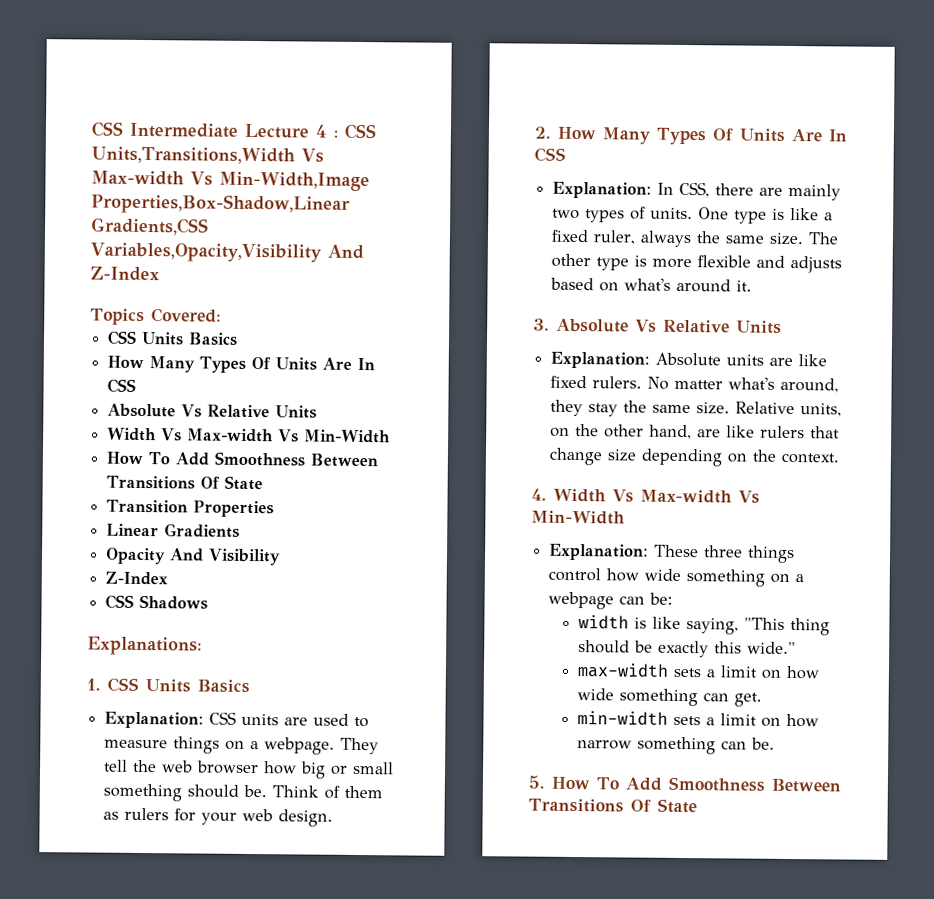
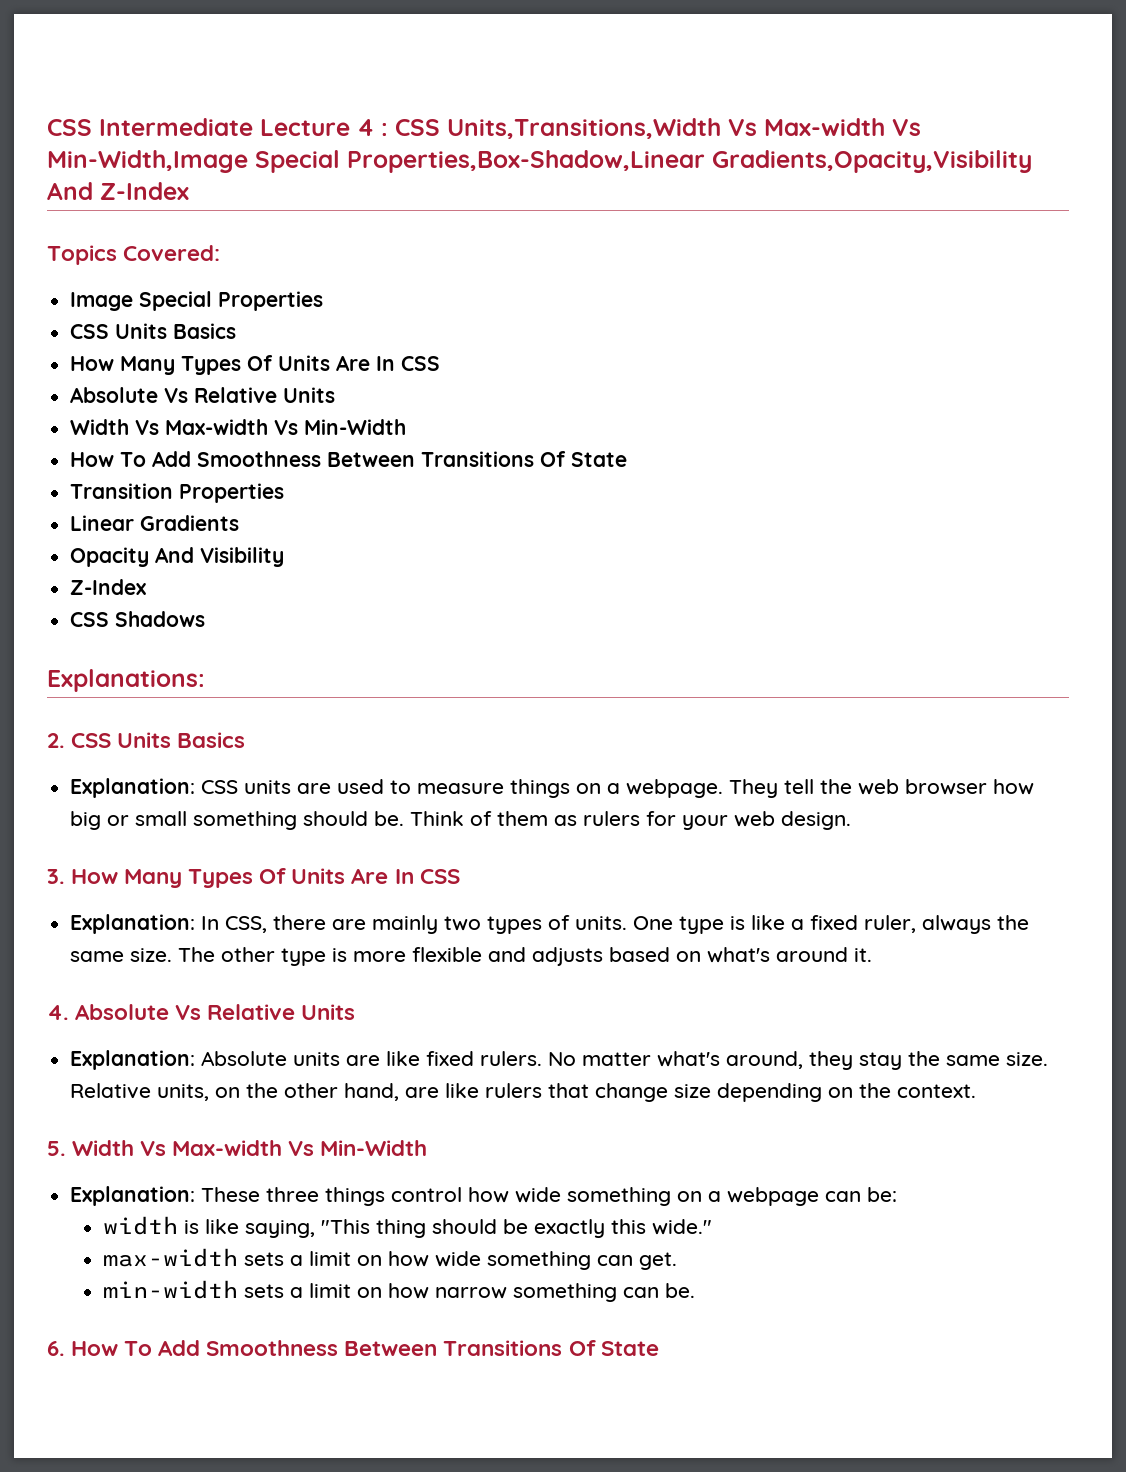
- CSS Intermediate Lecture 4 : CSS Units,Transitions,Width Vs Max-width Vs Min-Width,Image Properties,Box-Shadow,Linear Gradients,CSS Variables,Opacity,Visibility And Z-Index
+ CSS Intermediate Lecture 4 : CSS Units,Transitions,Width Vs Max-width Vs Min-Width,Image Special Properties,Box-Shadow,Linear Gradients,Opacity,Visibility And Z-Index
+ Image Special Properties
- 1. CSS Units Basics
+ 2. CSS Units Basics
- 2. How Many Types Of Units Are In CSS
+ 3. How Many Types Of Units Are In CSS
- 3. Absolute Vs Relative Units
+ 4. Absolute Vs Relative Units
- 4. Width Vs Max-width Vs Min-Width
+ 5. Width Vs Max-width Vs Min-Width
- 5. How To Add Smoothness Between Transitions Of State
+ 6. How To Add Smoothness Between Transitions Of State

